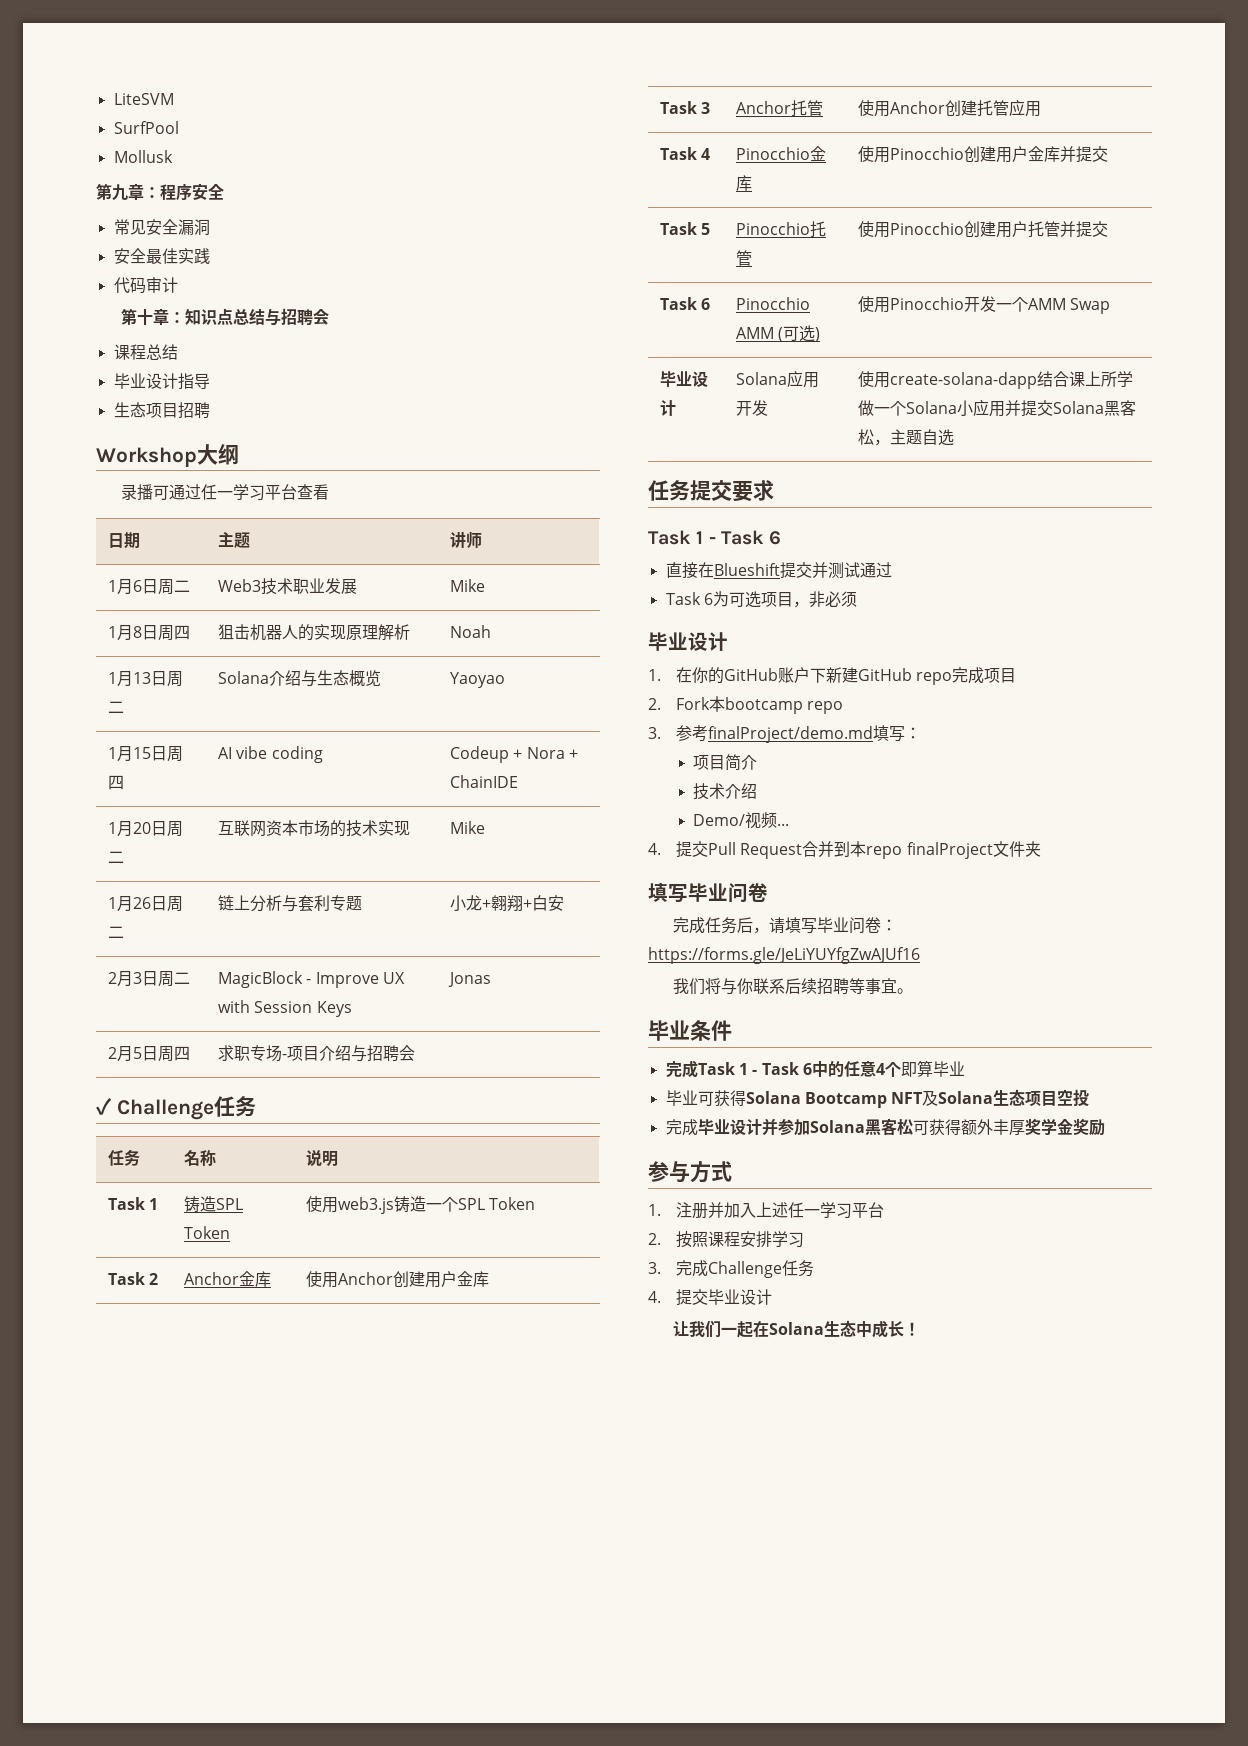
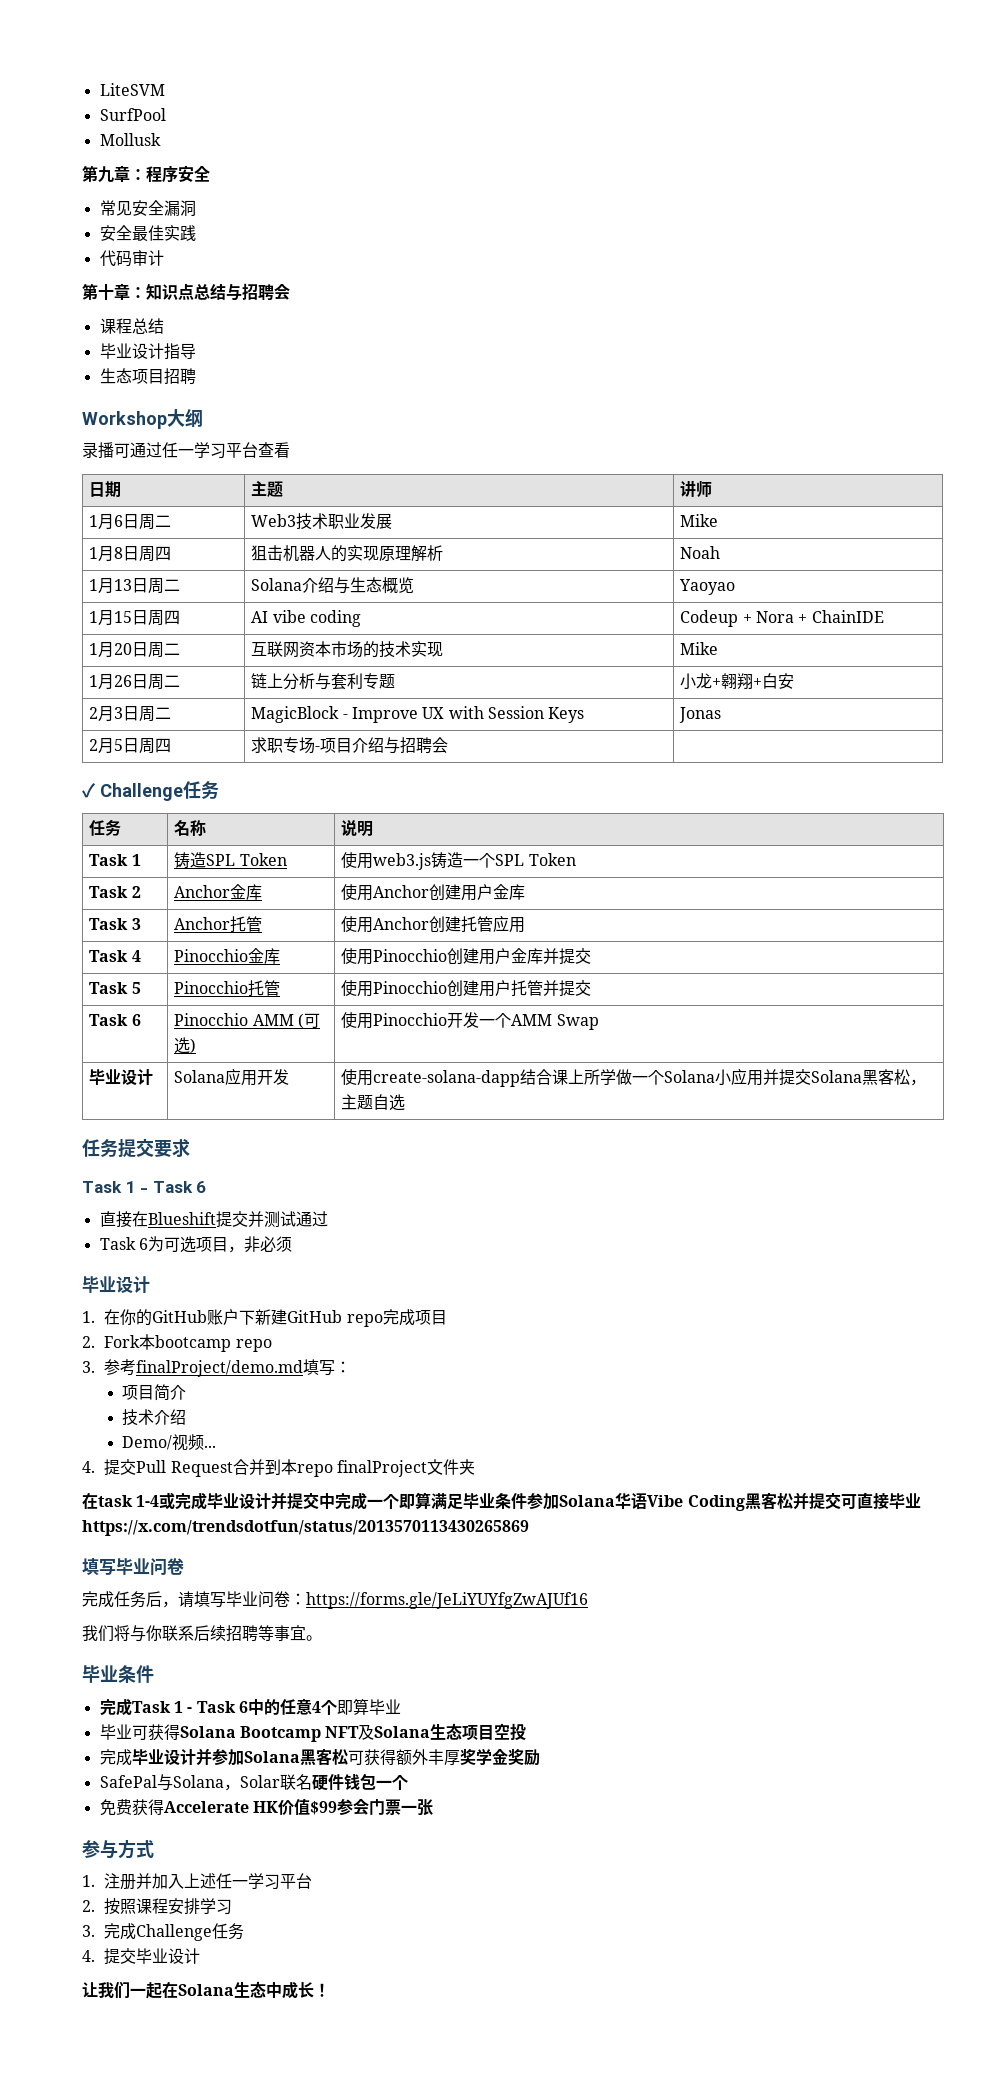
+ 在task 1-4或完成毕业设计并提交中完成一个即算满足毕业条件参加Solana华语Vibe Coding黑客松并提交可直接毕业https://x.com/trendsdotfun/status/2013570113430265869
+ SafePal与Solana，Solar联名硬件钱包一个
+ 免费获得Accelerate HK价值$99参会门票一张

